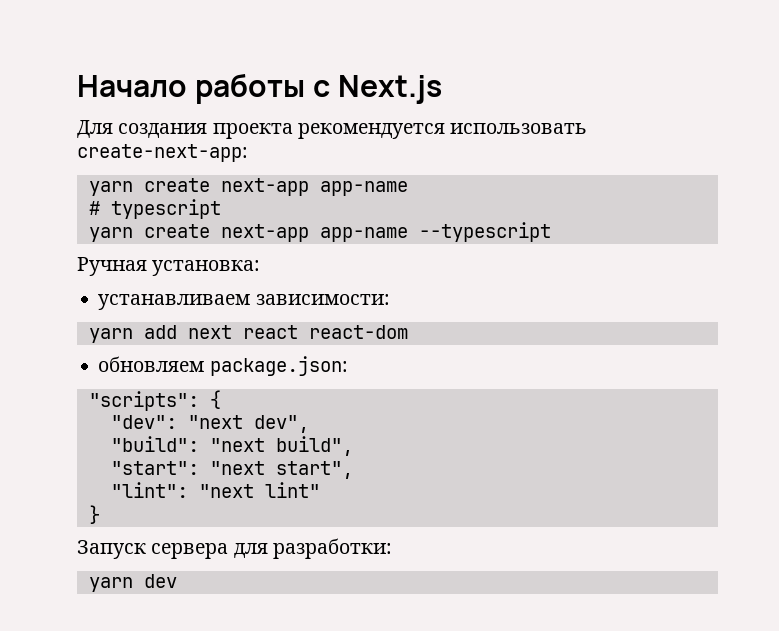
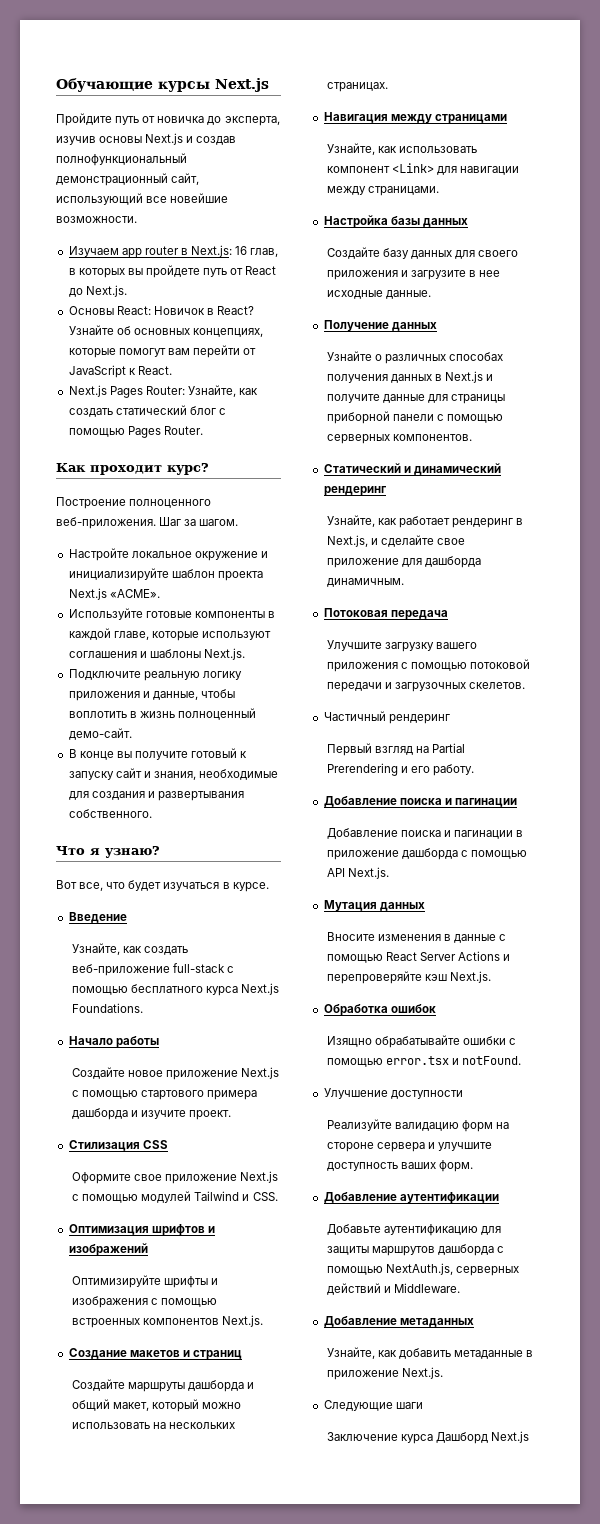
- Начало работы с Next.js
- Для создания проекта рекомендуется использовать create-next-app:
- yarn create next-app app-name
- # typescript
- yarn create next-app app-name --typescript
- Ручная установка:
- устанавливаем зависимости:
- yarn add next react react-dom
- обновляем package.json:
- "scripts": {
- "dev": "next dev",
- "build": "next build",
- "start": "next start",
- "lint": "next lint"
- }
- Запуск сервера для разработки:
- yarn dev
+ Обучающие курсы Next.js
+ Пройдите путь от новичка до эксперта, изучив основы Next.js и создав полнофункциональный демонстрационный сайт, использующий все новейшие возможности.
+ Изучаем app router в Next.js: 16 глав, в которых вы пройдете путь от React до Next.js.
+ Основы React: Новичок в React? Узнайте об основных концепциях, которые помогут вам перейти от JavaScript к React.
+ Next.js Pages Router: Узнайте, как создать статический блог с помощью Pages Router.
+ Как проходит курс?
+ Построение полноценного веб-приложения. Шаг за шагом.
+ Настройте локальное окружение и инициализируйте шаблон проекта Next.js «ACME».
+ Используйте готовые компоненты в каждой главе, которые используют соглашения и шаблоны Next.js.
+ Подключите реальную логику приложения и данные, чтобы воплотить в жизнь полноценный демо-сайт.
+ В конце вы получите готовый к запуску сайт и знания, необходимые для создания и развертывания собственного.
+ Что я узнаю?
+ Вот все, что будет изучаться в курсе.
+ Введение
+ Узнайте, как создать веб-приложение full-stack с помощью бесплатного курса Next.js Foundations.
+ Начало работы
+ Создайте новое приложение Next.js с помощью стартового примера дашборда и изучите проект.
+ Стилизация CSS
+ Оформите свое приложение Next.js с помощью модулей Tailwind и CSS.
+ Оптимизация шрифтов и изображений
+ Оптимизируйте шрифты и изображения с помощью встроенных компонентов Next.js.
+ Создание макетов и страниц
+ Создайте маршруты дашборда и общий макет, который можно использовать на нескольких страницах.
+ Навигация между страницами
+ Узнайте, как использовать компонент <Link> для навигации между страницами.
+ Настройка базы данных
+ Создайте базу данных для своего приложения и загрузите в нее исходные данные.
+ Получение данных
+ Узнайте о различных способах получения данных в Next.js и получите данные для страницы приборной панели с помощью серверных компонентов.
+ Статический и динамический рендеринг
+ Узнайте, как работает рендеринг в Next.js, и сделайте свое приложение для дашборда динамичным.
+ Потоковая передача
+ Улучшите загрузку вашего приложения с помощью потоковой передачи и загрузочных скелетов.
+ Частичный рендеринг
+ Первый взгляд на Partial Prerendering и его работу.
+ Добавление поиска и пагинации
+ Добавление поиска и пагинации в приложение дашборда с помощью API Next.js.
+ Мутация данных
+ Вносите изменения в данные с помощью React Server Actions и перепроверяйте кэш Next.js.
+ Обработка ошибок
+ Изящно обрабатывайте ошибки с помощью error.tsx и notFound.
+ Улучшение доступности
+ Реализуйте валидацию форм на стороне сервера и улучшите доступность ваших форм.
+ Добавление аутентификации
+ Добавьте аутентификацию для защиты маршрутов дашборда с помощью NextAuth.js, серверных действий и Middleware.
+ Добавление метаданных
+ Узнайте, как добавить метаданные в приложение Next.js.
+ Следующие шаги
+ Заключение курса Дашборд Next.js

